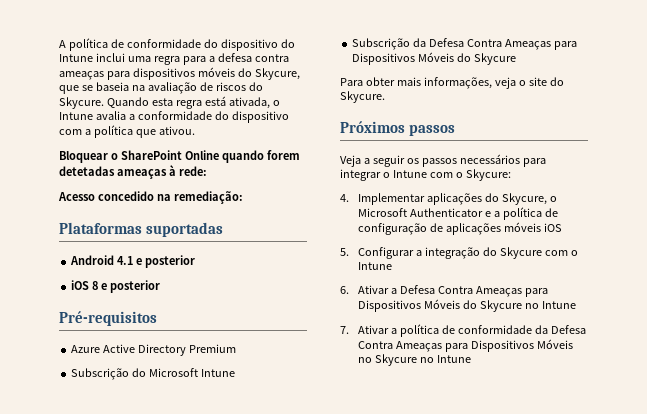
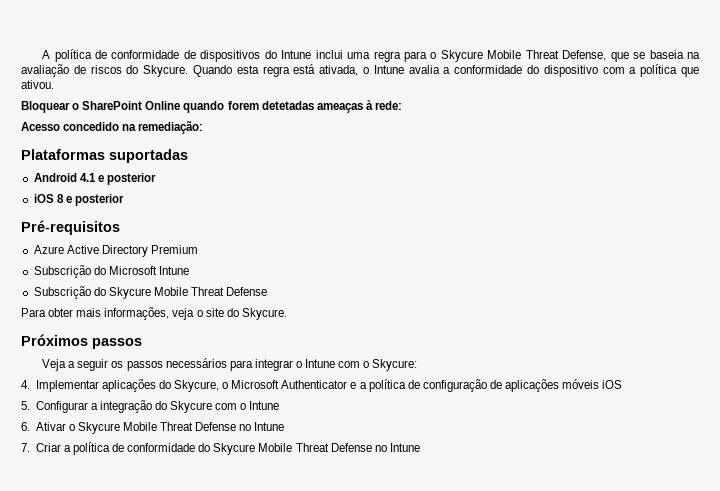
- A política de conformidade do dispositivo do Intune inclui uma regra para a defesa contra ameaças para dispositivos móveis do Skycure, que se baseia na avaliação de riscos do Skycure.
+ A política de conformidade de dispositivos do Intune inclui uma regra para o Skycure Mobile Threat Defense, que se baseia na avaliação de riscos do Skycure.
- Subscrição da Defesa Contra Ameaças para Dispositivos Móveis do Skycure
+ Subscrição do Skycure Mobile Threat Defense
- 6. Ativar a Defesa Contra Ameaças para Dispositivos Móveis do Skycure no Intune
+ 6. Ativar o Skycure Mobile Threat Defense no Intune
- 7. Ativar a política de conformidade da Defesa Contra Ameaças para Dispositivos Móveis no Skycure no Intune
+ 7. Criar a política de conformidade do Skycure Mobile Threat Defense no Intune

